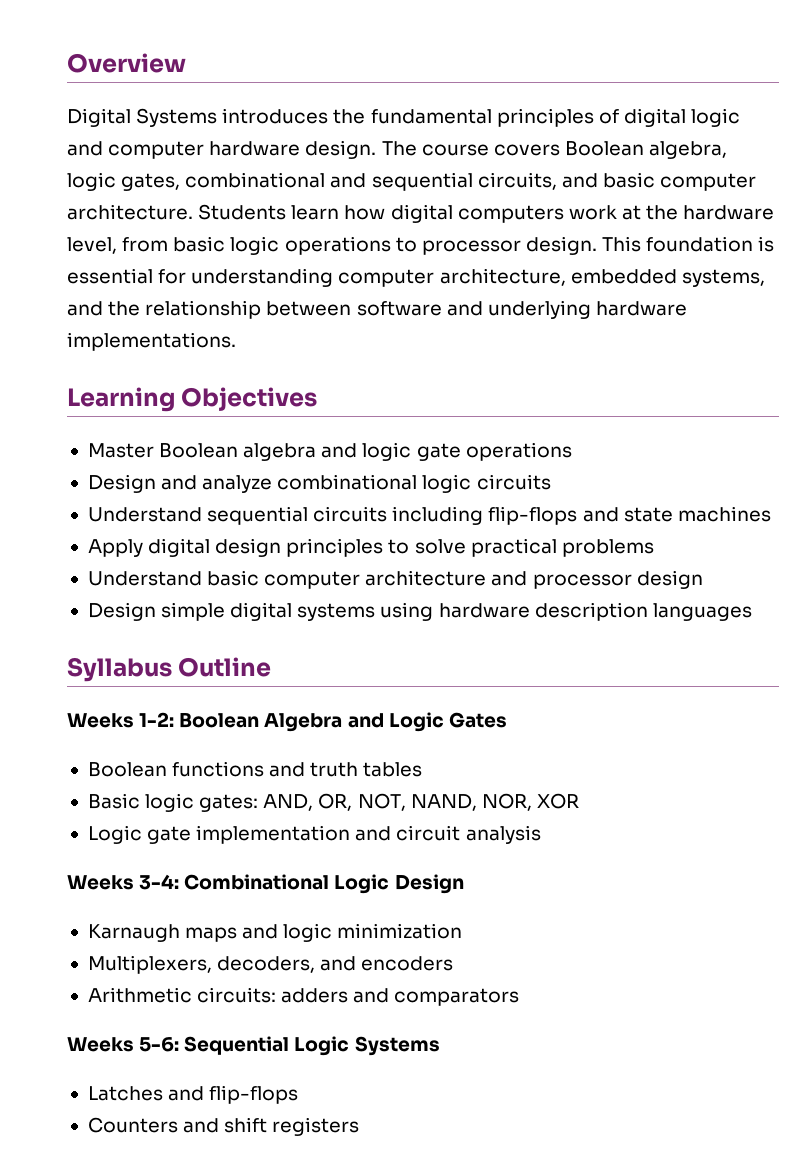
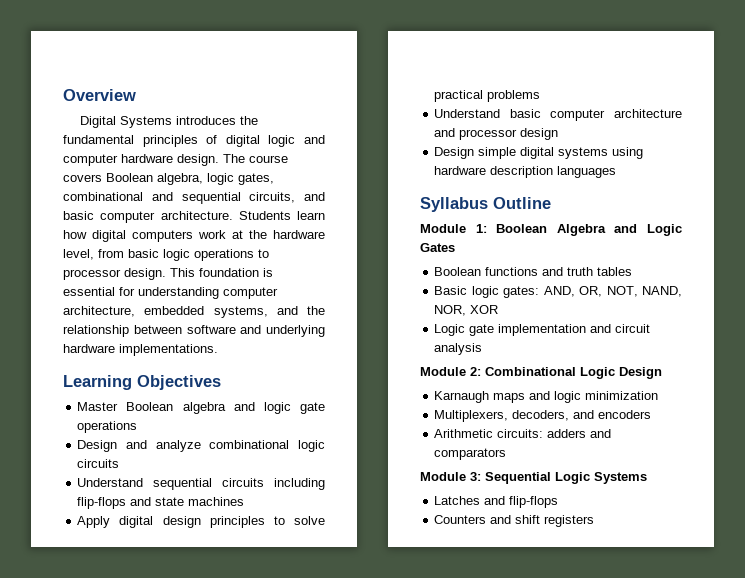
- Weeks 1-2: Boolean Algebra and Logic Gates
+ Module 1: Boolean Algebra and Logic Gates
- Weeks 3-4: Combinational Logic Design
+ Module 2: Combinational Logic Design
- Weeks 5-6: Sequential Logic Systems
+ Module 3: Sequential Logic Systems

